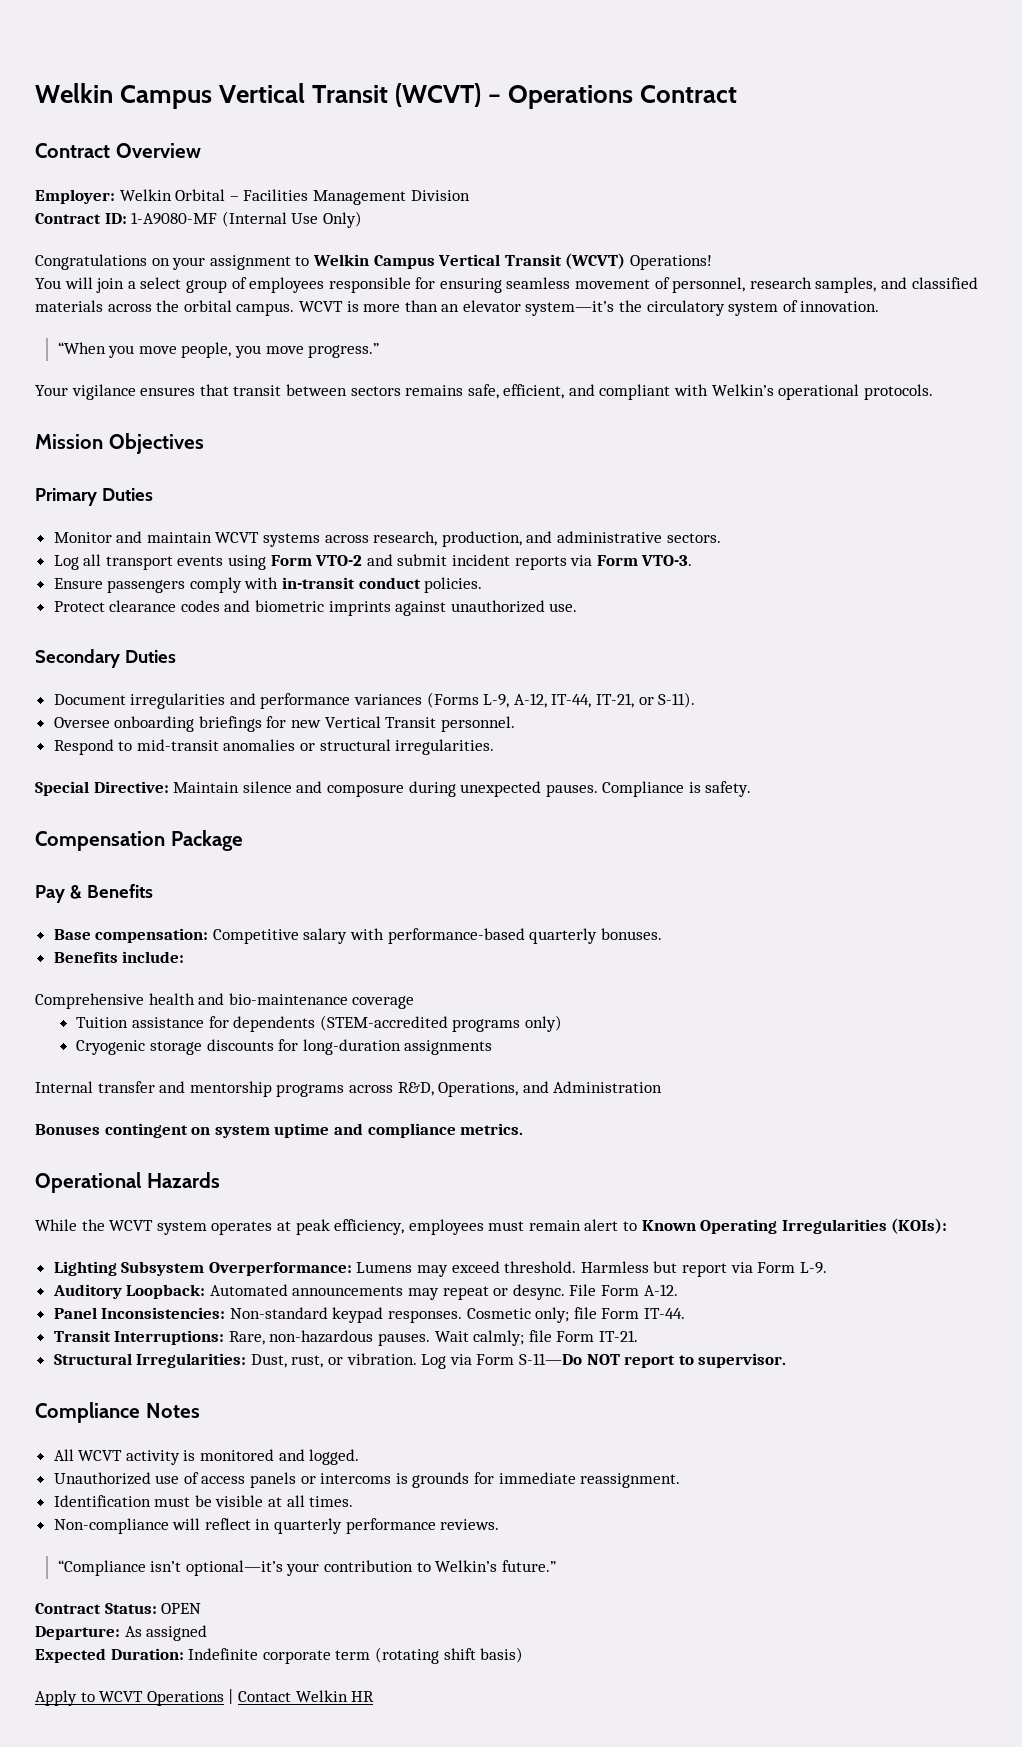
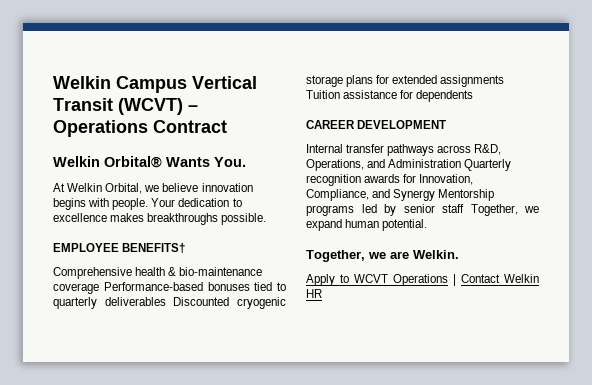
- Contract Overview
- Employer: Welkin Orbital – Facilities Management Division
- Contract ID: 1-A9080-MF (Internal Use Only)
- Congratulations on your assignment to Welkin Campus Vertical Transit (WCVT) Operations!
- You will join a select group of employees responsible for ensuring seamless movement of personnel, research samples, and classified materials across the orbital campus. WCVT is more than an elevator system—it’s the circulatory system of innovation.
- “When you move people, you move progress.”
- Your vigilance ensures that transit between sectors remains safe, efficient, and compliant with Welkin’s operational protocols.
- Mission Objectives
- Primary Duties
- Monitor and maintain WCVT systems across research, production, and administrative sectors.
- Log all transport events using Form VTO-2 and submit incident reports via Form VTO-3.
- Ensure passengers comply with in-transit conduct policies.
- Protect clearance codes and biometric imprints against unauthorized use.
- Secondary Duties
- Document irregularities and performance variances (Forms L-9, A-12, IT-44, IT-21, or S-11).
- Oversee onboarding briefings for new Vertical Transit personnel.
- Respond to mid-transit anomalies or structural irregularities.
- Special Directive: Maintain silence and composure during unexpected pauses. Compliance is safety.
- Compensation Package
- Pay & Benefits
- Base compensation: Competitive salary with performance-based quarterly bonuses.
- Benefits include:
+ Welkin Orbital® Wants You.
+ At Welkin Orbital, we believe innovation begins with people. Your dedication to excellence makes breakthroughs possible.
+ EMPLOYEE BENEFITS†
- Comprehensive health and bio-maintenance coverage
- Tuition assistance for dependents (STEM-accredited programs only)
- Cryogenic storage discounts for long-duration assignments
+ Comprehensive health & bio-maintenance coverage Performance-based bonuses tied to quarterly deliverables Discounted cryogenic storage plans for extended assignments Tuition assistance for dependents
+ CAREER DEVELOPMENT
- Internal transfer and mentorship programs across R&D, Operations, and Administration
- Bonuses contingent on system uptime and compliance metrics.
- Operational Hazards
- While the WCVT system operates at peak efficiency, employees must remain alert to Known Operating Irregularities (KOIs):
- Lighting Subsystem Overperformance: Lumens may exceed threshold. Harmless but report via Form L-9.
- Auditory Loopback: Automated announcements may repeat or desync. File Form A-12.
- Panel Inconsistencies: Non-standard keypad responses. Cosmetic only; file Form IT-44.
- Transit Interruptions: Rare, non-hazardous pauses. Wait calmly; file Form IT-21.
- Structural Irregularities: Dust, rust, or vibration. Log via Form S-11—Do NOT report to supervisor.
- Compliance Notes
- All WCVT activity is monitored and logged.
- Unauthorized use of access panels or intercoms is grounds for immediate reassignment.
- Identification must be visible at all times.
- Non-compliance will reflect in quarterly performance reviews.
- “Compliance isn’t optional—it’s your contribution to Welkin’s future.”
- Contract Status: OPEN
- Departure: As assigned
- Expected Duration: Indefinite corporate term (rotating shift basis)
+ Internal transfer pathways across R&D, Operations, and Administration Quarterly recognition awards for Innovation, Compliance, and Synergy Mentorship programs led by senior staff Together, we expand human potential.
+ Together, we are Welkin.

